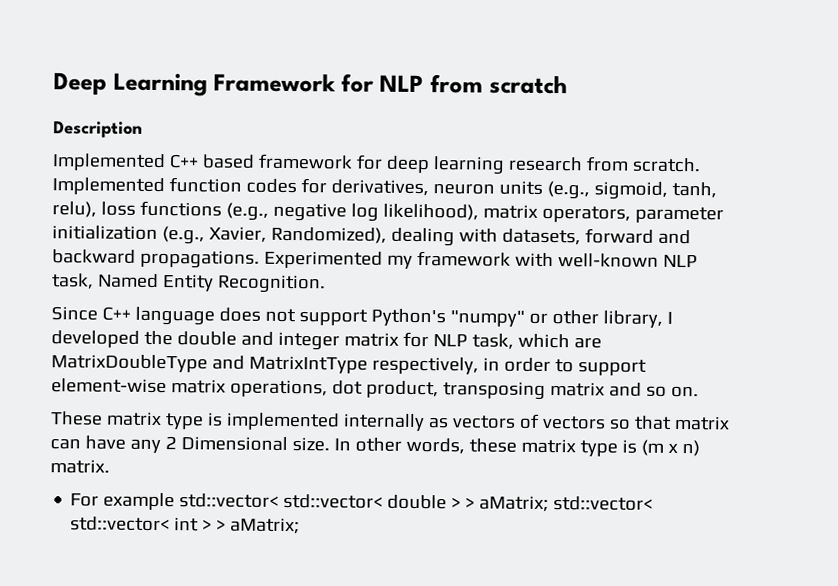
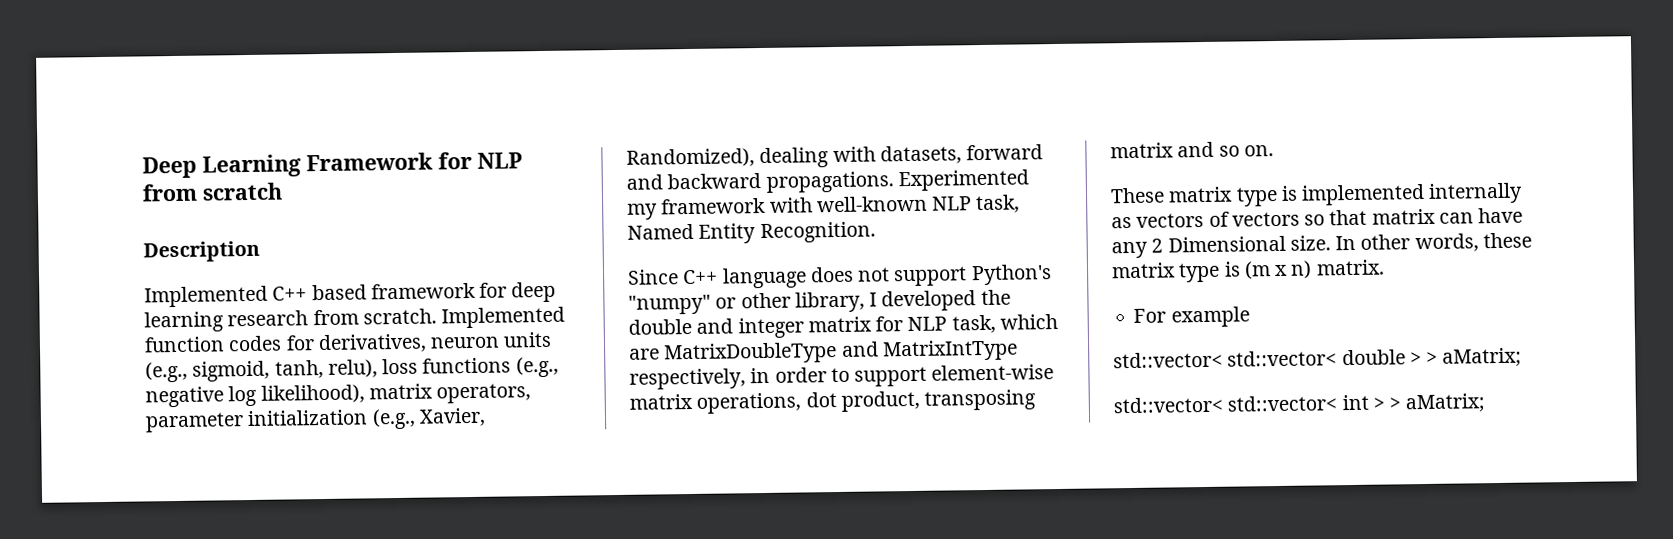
- For example std::vector< std::vector< double > > aMatrix; std::vector< std::vector< int > > aMatrix;
+ For example
+ std::vector< std::vector< double > > aMatrix;
+ std::vector< std::vector< int > > aMatrix;

